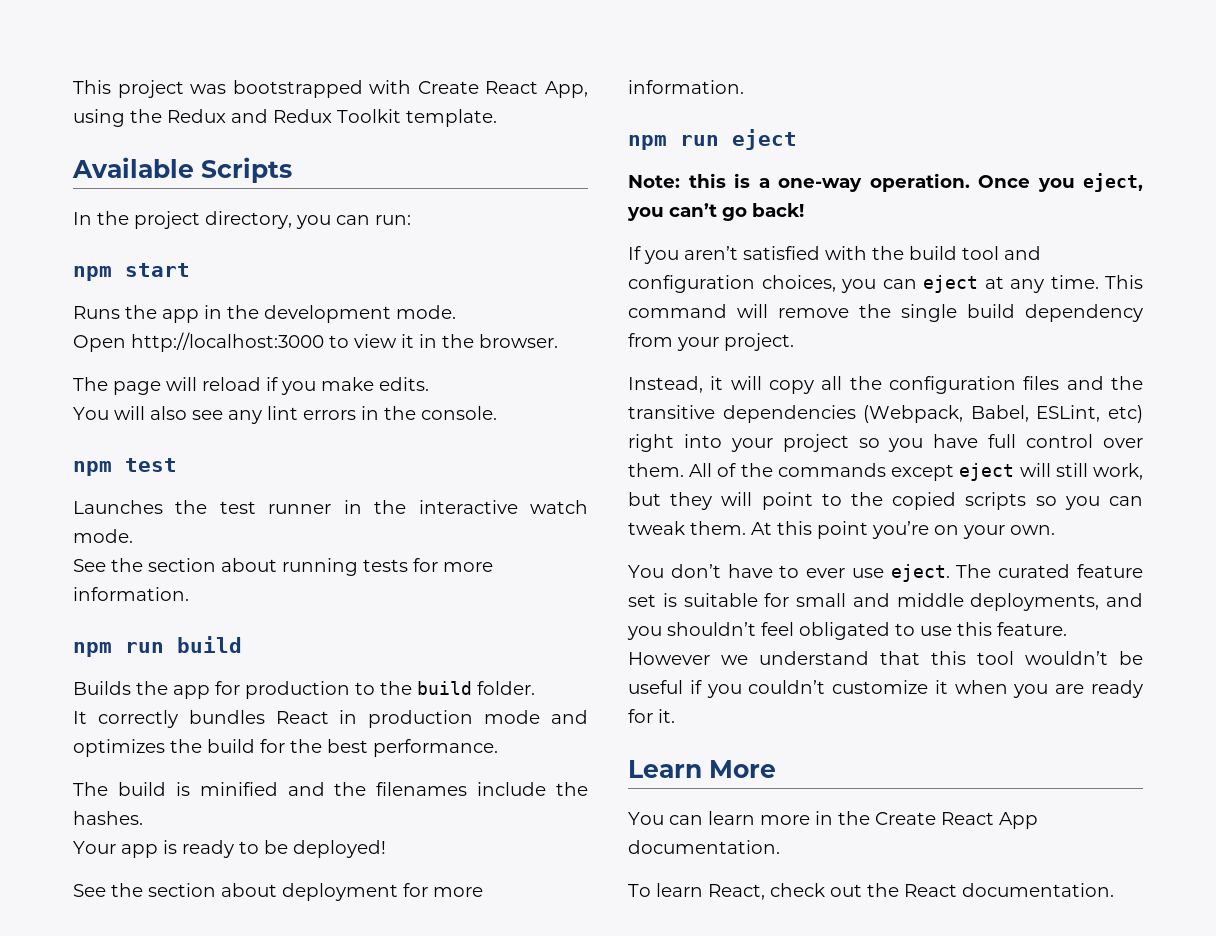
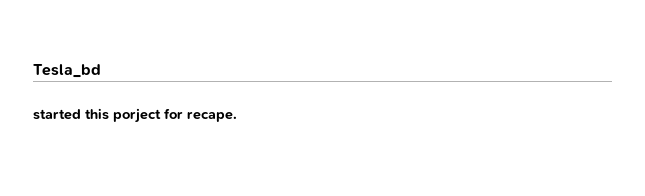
- This project was bootstrapped with Create React App, using the Redux and Redux Toolkit template.
- Available Scripts
- In the project directory, you can run:
- npm start
- Runs the app in the development mode.
- Open http://localhost:3000 to view it in the browser.
- The page will reload if you make edits.
- You will also see any lint errors in the console.
- npm test
- Launches the test runner in the interactive watch mode.
- See the section about running tests for more information.
- npm run build
- Builds the app for production to the build folder.
- It correctly bundles React in production mode and optimizes the build for the best performance.
- The build is minified and the filenames include the hashes.
- Your app is ready to be deployed!
- See the section about deployment for more information.
- npm run eject
- Note: this is a one-way operation. Once you eject, you can’t go back!
- If you aren’t satisfied with the build tool and configuration choices, you can eject at any time. This command will remove the single build dependency from your project.
- Instead, it will copy all the configuration files and the transitive dependencies (Webpack, Babel, ESLint, etc) right into your project so you have full control over them. All of the commands except eject will still work, but they will point to the copied scripts so you can tweak them. At this point you’re on your own.
- You don’t have to ever use eject. The curated feature set is suitable for small and middle deployments, and you shouldn’t feel obligated to use this feature. However we understand that this tool wouldn’t be useful if you couldn’t customize it when you are ready for it.
- Learn More
- You can learn more in the Create React App documentation.
- To learn React, check out the React documentation.
+ Tesla_bd
+ started this porject for recape.

